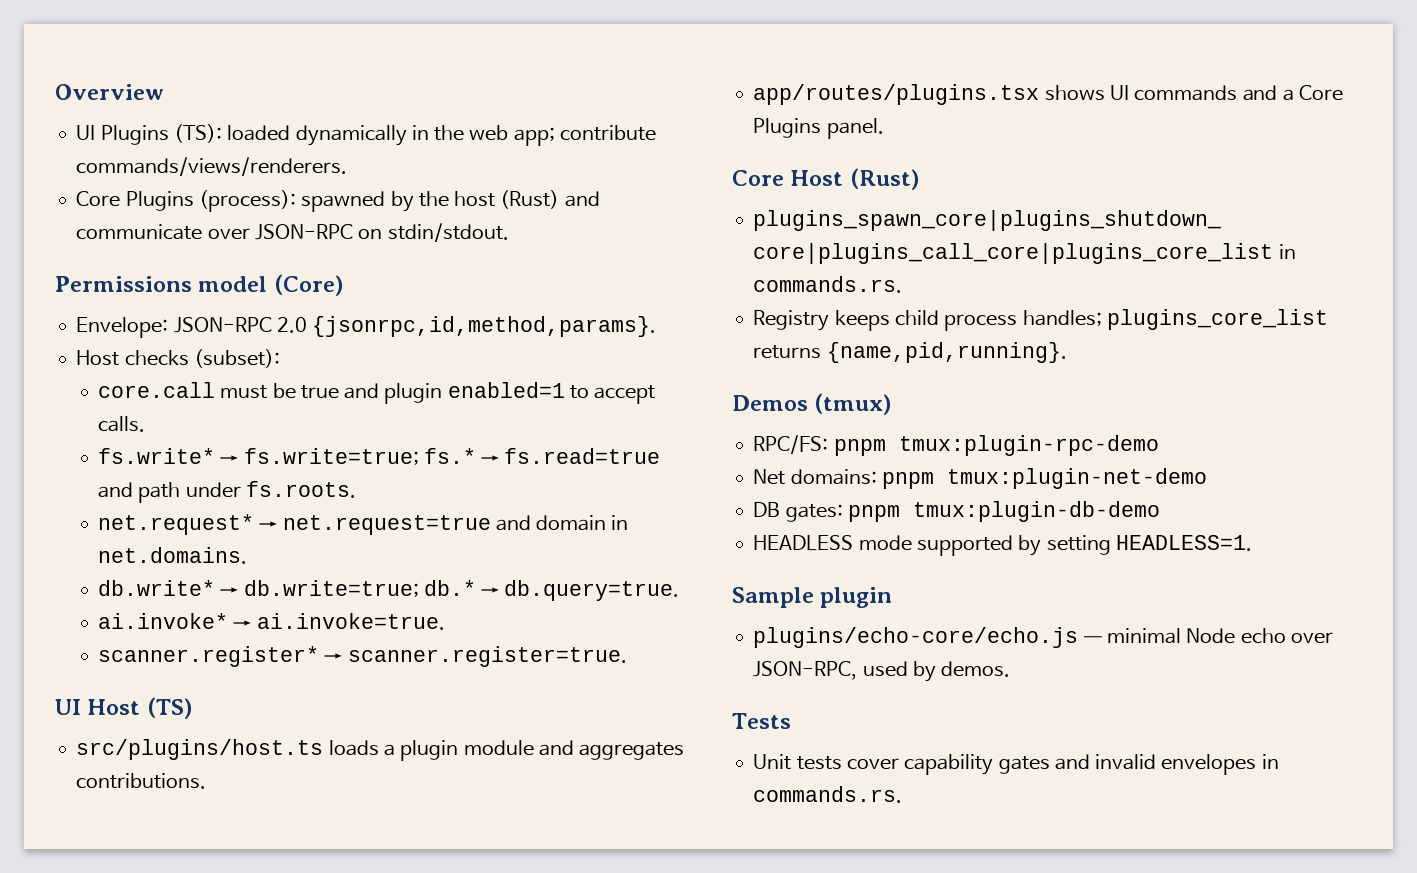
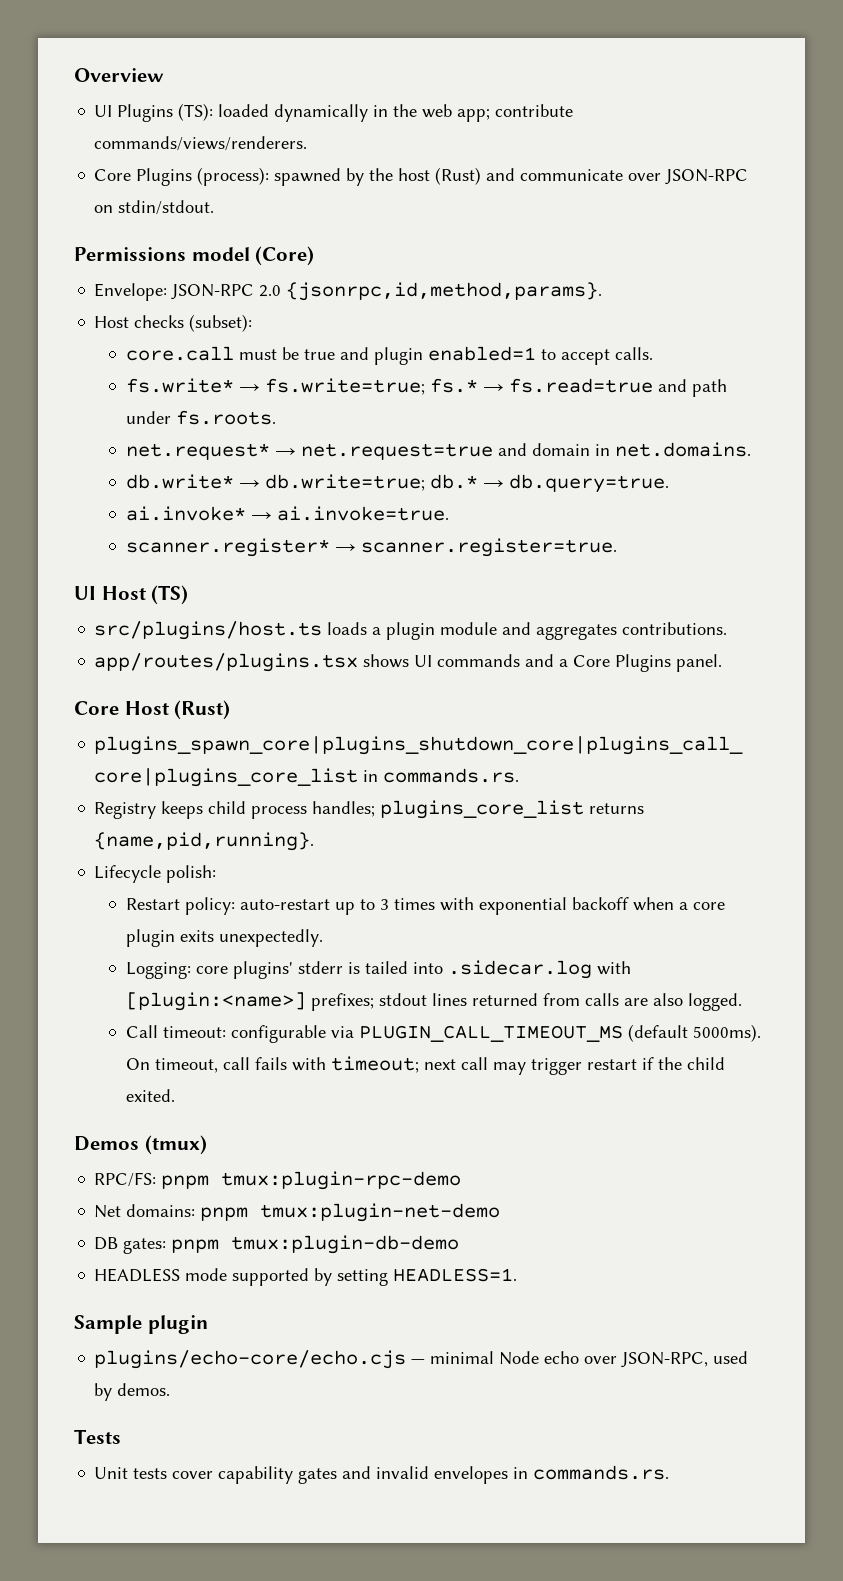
+ Lifecycle polish:
+ Restart policy: auto-restart up to 3 times with exponential backoff when a core plugin exits unexpectedly.
+ Logging: core plugins' stderr is tailed into .sidecar.log with [plugin:<name>] prefixes; stdout lines returned from calls are also logged.
+ Call timeout: configurable via PLUGIN_CALL_TIMEOUT_MS (default 5000ms). On timeout, call fails with timeout; next call may trigger restart if the child exited.
- plugins/echo-core/echo.js — minimal Node echo over JSON-RPC, used by demos.
+ plugins/echo-core/echo.cjs — minimal Node echo over JSON-RPC, used by demos.

